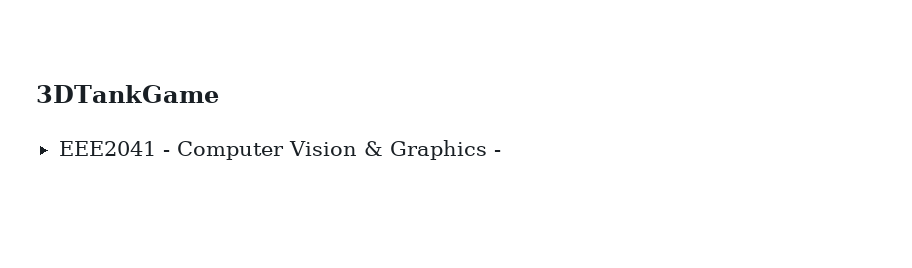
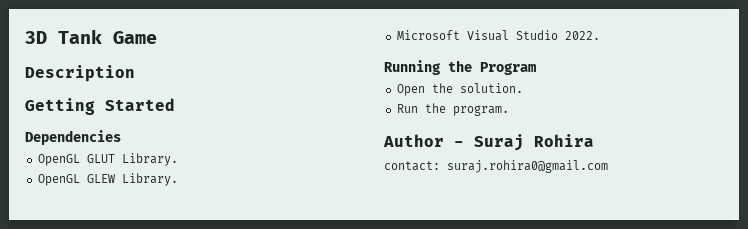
- 3DTankGame
- EEE2041 - Computer Vision & Graphics -
+ 3D Tank Game
+ Description
+ Getting Started
+ Dependencies
+ OpenGL GLUT Library.
+ OpenGL GLEW Library.
+ Microsoft Visual Studio 2022.
+ Running the Program
+ Open the solution.
+ Run the program.
+ Author - Suraj Rohira
+ contact: suraj.rohira0@gmail.com

